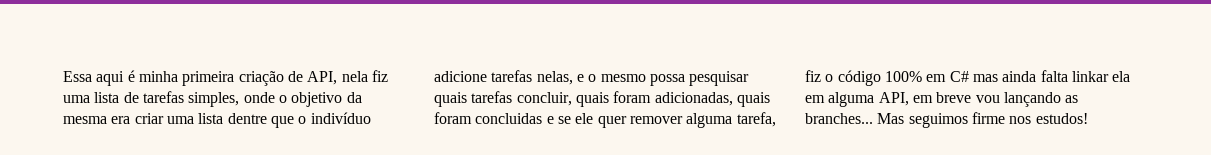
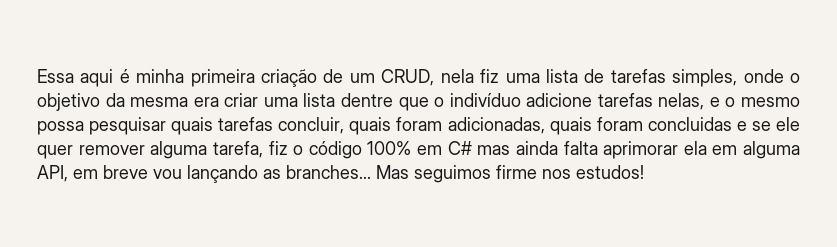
- Essa aqui é minha primeira criação de API, nela fiz uma lista de tarefas simples, onde o objetivo da mesma era criar uma lista dentre que o indivíduo adicione tarefas nelas, e o mesmo possa pesquisar quais tarefas concluir, quais foram adicionadas, quais foram concluidas e se ele quer remover alguma tarefa, fiz o código 100% em C# mas ainda falta linkar ela em alguma API, em breve vou lançando as branches...
+ Essa aqui é minha primeira criação de um CRUD, nela fiz uma lista de tarefas simples, onde o objetivo da mesma era criar uma lista dentre que o indivíduo adicione tarefas nelas, e o mesmo possa pesquisar quais tarefas concluir, quais foram adicionadas, quais foram concluidas e se ele quer remover alguma tarefa, fiz o código 100% em C# mas ainda falta aprimorar ela em alguma API, em breve vou lançando as branches...

